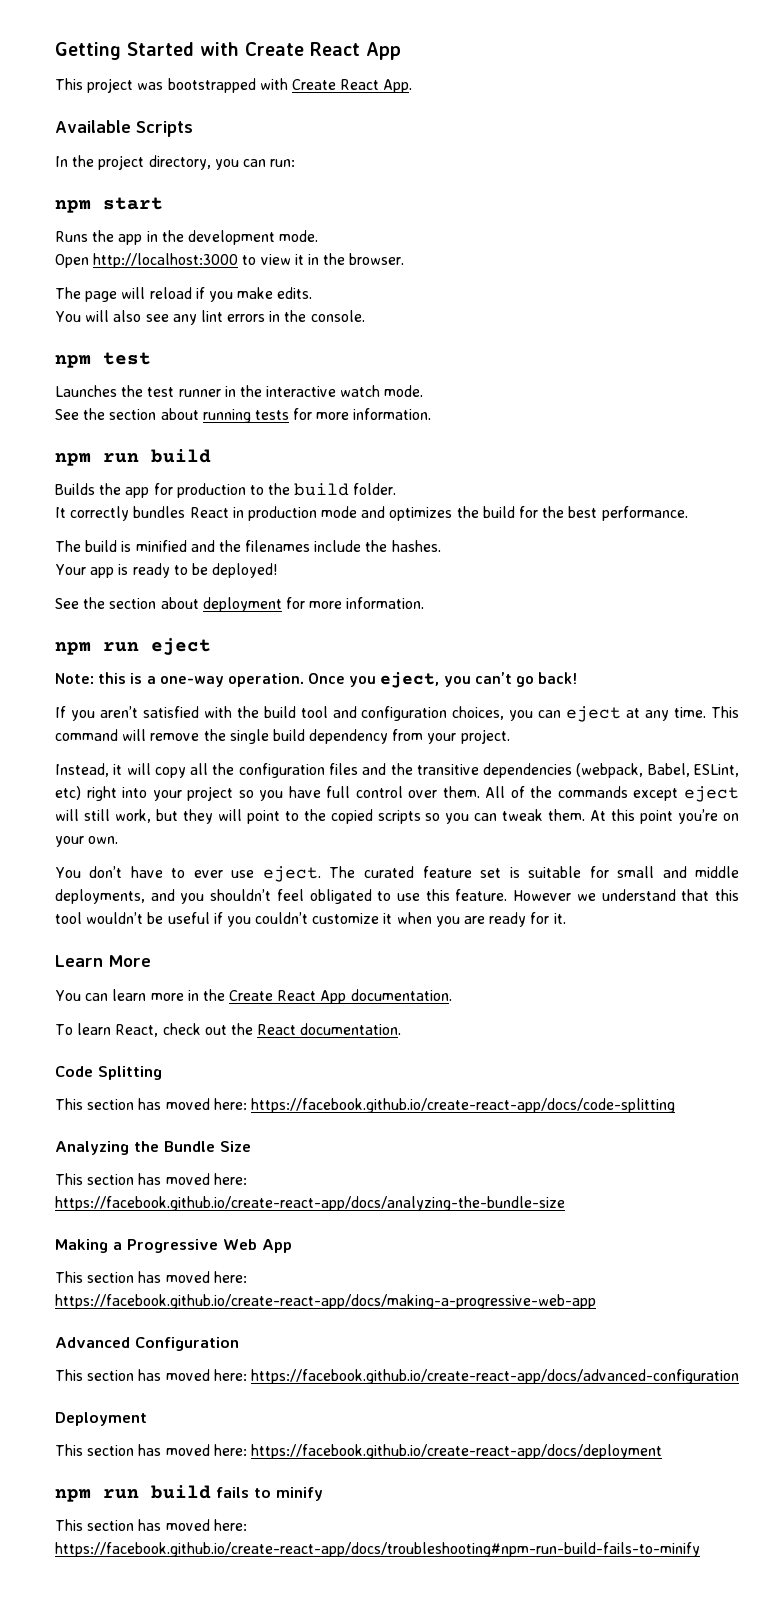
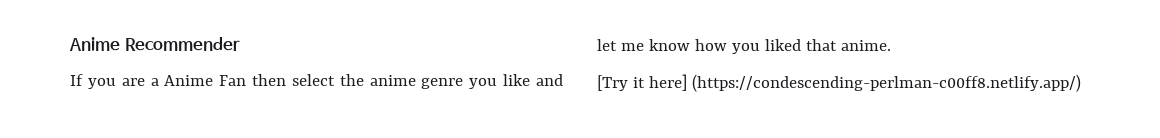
- Getting Started with Create React App
- This project was bootstrapped with Create React App.
- Available Scripts
- In the project directory, you can run:
- npm start
- Runs the app in the development mode.
- Open http://localhost:3000 to view it in the browser.
- The page will reload if you make edits.
- You will also see any lint errors in the console.
- npm test
- Launches the test runner in the interactive watch mode.
- See the section about running tests for more information.
- npm run build
- Builds the app for production to the build folder.
- It correctly bundles React in production mode and optimizes the build for the best performance.
- The build is minified and the filenames include the hashes.
- Your app is ready to be deployed!
- See the section about deployment for more information.
- npm run eject
- Note: this is a one-way operation. Once you eject, you can’t go back!
- If you aren’t satisfied with the build tool and configuration choices, you can eject at any time. This command will remove the single build dependency from your project.
- Instead, it will copy all the configuration files and the transitive dependencies (webpack, Babel, ESLint, etc) right into your project so you have full control over them. All of the commands except eject will still work, but they will point to the copied scripts so you can tweak them. At this point you’re on your own.
- You don’t have to ever use eject. The curated feature set is suitable for small and middle deployments, and you shouldn’t feel obligated to use this feature. However we understand that this tool wouldn’t be useful if you couldn’t customize it when you are ready for it.
- Learn More
- You can learn more in the Create React App documentation.
- To learn React, check out the React documentation.
- Code Splitting
- This section has moved here: https://facebook.github.io/create-react-app/docs/code-splitting
- Analyzing the Bundle Size
- This section has moved here: https://facebook.github.io/create-react-app/docs/analyzing-the-bundle-size
- Making a Progressive Web App
- This section has moved here: https://facebook.github.io/create-react-app/docs/making-a-progressive-web-app
- Advanced Configuration
- This section has moved here: https://facebook.github.io/create-react-app/docs/advanced-configuration
- Deployment
- This section has moved here: https://facebook.github.io/create-react-app/docs/deployment
- npm run build fails to minify
- This section has moved here: https://facebook.github.io/create-react-app/docs/troubleshooting#npm-run-build-fails-to-minify
+ Anime Recommender
+ If you are a Anime Fan then select the anime genre you like and let me know how you liked that anime.
+ [Try it here] (https://condescending-perlman-c00ff8.netlify.app/)

